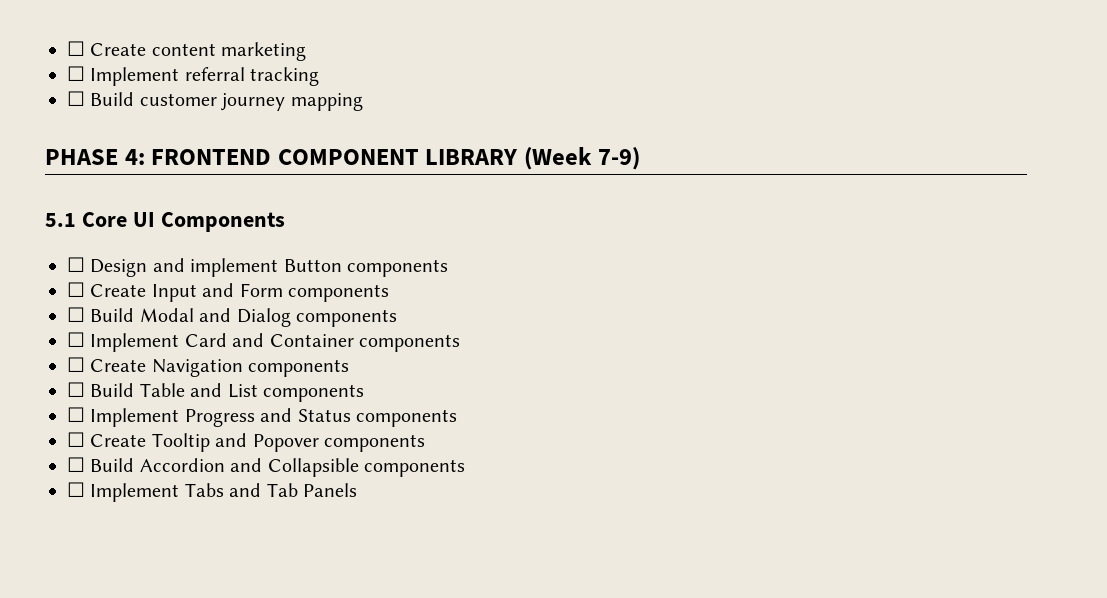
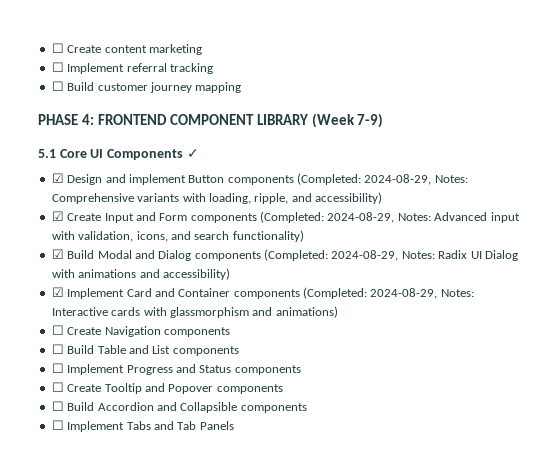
- 5.1 Core UI Components
- ☐ Design and implement Button components
- ☐ Create Input and Form components
- ☐ Build Modal and Dialog components
- ☐ Implement Card and Container components
+ 5.1 Core UI Components ✓
+ ☑ Design and implement Button components (Completed: 2024-08-29, Notes: Comprehensive variants with loading, ripple, and accessibility)
+ ☑ Create Input and Form components (Completed: 2024-08-29, Notes: Advanced input with validation, icons, and search functionality)
+ ☑ Build Modal and Dialog components (Completed: 2024-08-29, Notes: Radix UI Dialog with animations and accessibility)
+ ☑ Implement Card and Container components (Completed: 2024-08-29, Notes: Interactive cards with glassmorphism and animations)

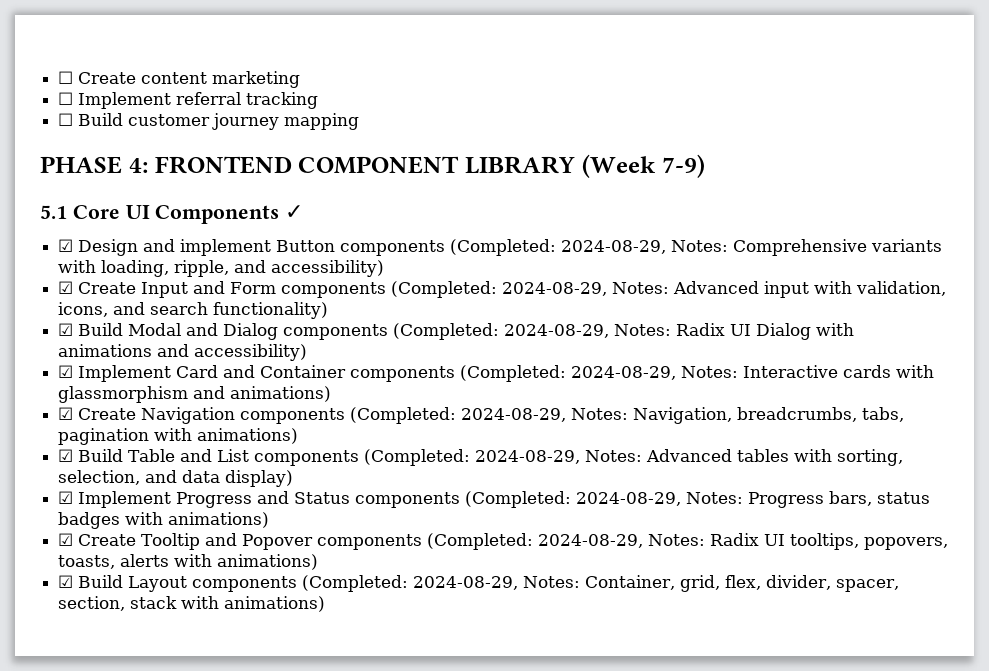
- ☐ Create Navigation components
- ☐ Build Table and List components
- ☐ Implement Progress and Status components
- ☐ Create Tooltip and Popover components
- ☐ Build Accordion and Collapsible components
- ☐ Implement Tabs and Tab Panels
+ ☑ Create Navigation components (Completed: 2024-08-29, Notes: Navigation, breadcrumbs, tabs, pagination with animations)
+ ☑ Build Table and List components (Completed: 2024-08-29, Notes: Advanced tables with sorting, selection, and data display)
+ ☑ Implement Progress and Status components (Completed: 2024-08-29, Notes: Progress bars, status badges with animations)
+ ☑ Create Tooltip and Popover components (Completed: 2024-08-29, Notes: Radix UI tooltips, popovers, toasts, alerts with animations)
+ ☑ Build Layout components (Completed: 2024-08-29, Notes: Container, grid, flex, divider, spacer, section, stack with animations)

